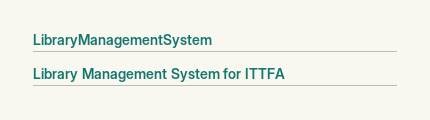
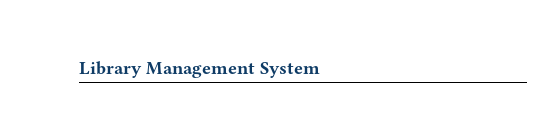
- LibraryManagementSystem
- Library Management System for ITTFA
+ Library Management System

